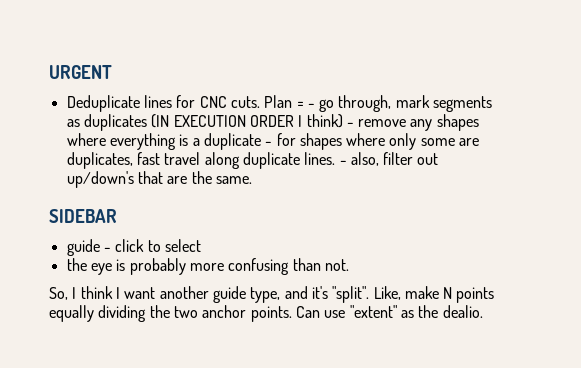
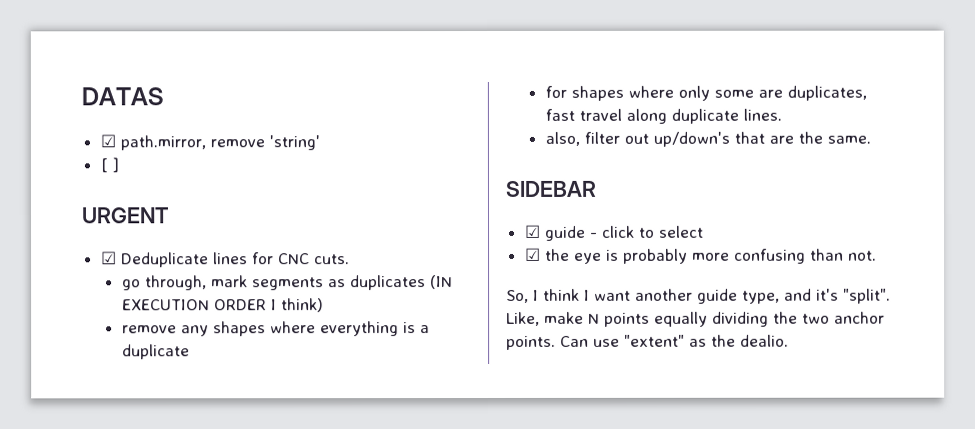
+ DATAS
+ ☑ path.mirror, remove 'string'
+ [ ]
- Deduplicate lines for CNC cuts. Plan = - go through, mark segments as duplicates (IN EXECUTION ORDER I think) - remove any shapes where everything is a duplicate - for shapes where only some are duplicates, fast travel along duplicate lines. - also, filter out up/down's that are the same.
+ ☑ Deduplicate lines for CNC cuts.
+ go through, mark segments as duplicates (IN EXECUTION ORDER I think)
+ remove any shapes where everything is a duplicate
+ for shapes where only some are duplicates, fast travel along duplicate lines.
+ also, filter out up/down's that are the same.
- guide - click to select
+ ☑ guide - click to select
- the eye is probably more confusing than not.
+ ☑ the eye is probably more confusing than not.

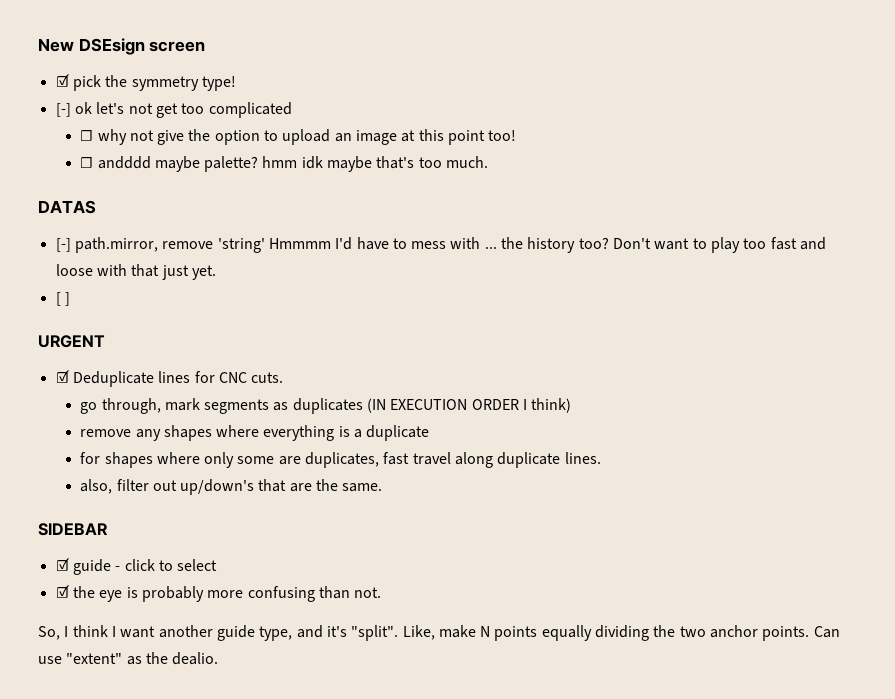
+ New DSEsign screen
+ ☑ pick the symmetry type!
+ [-] ok let's not get too complicated
+ ☐ why not give the option to upload an image at this point too!
+ ☐ andddd maybe palette? hmm idk maybe that's too much.
- ☑ path.mirror, remove 'string'
+ [-] path.mirror, remove 'string' Hmmmm I'd have to mess with ... the history too? Don't want to play too fast and loose with that just yet.

